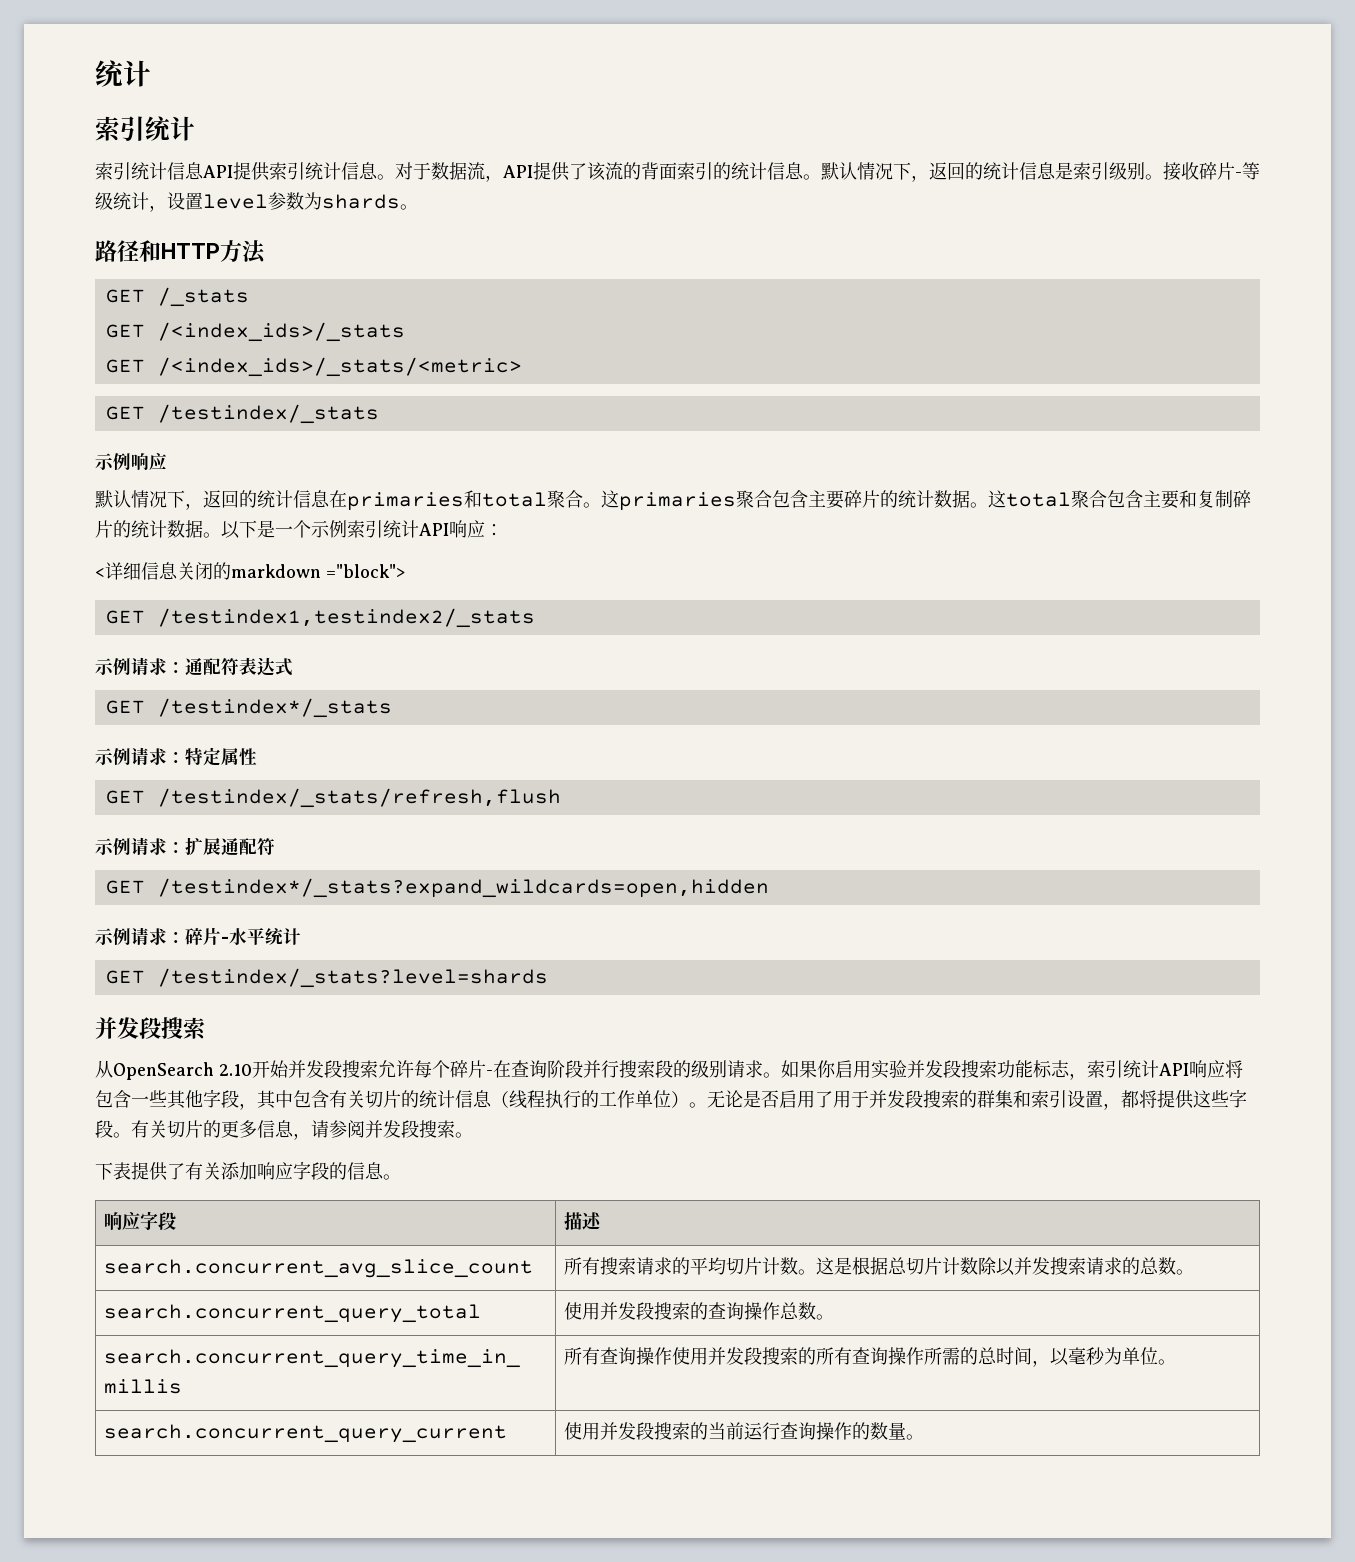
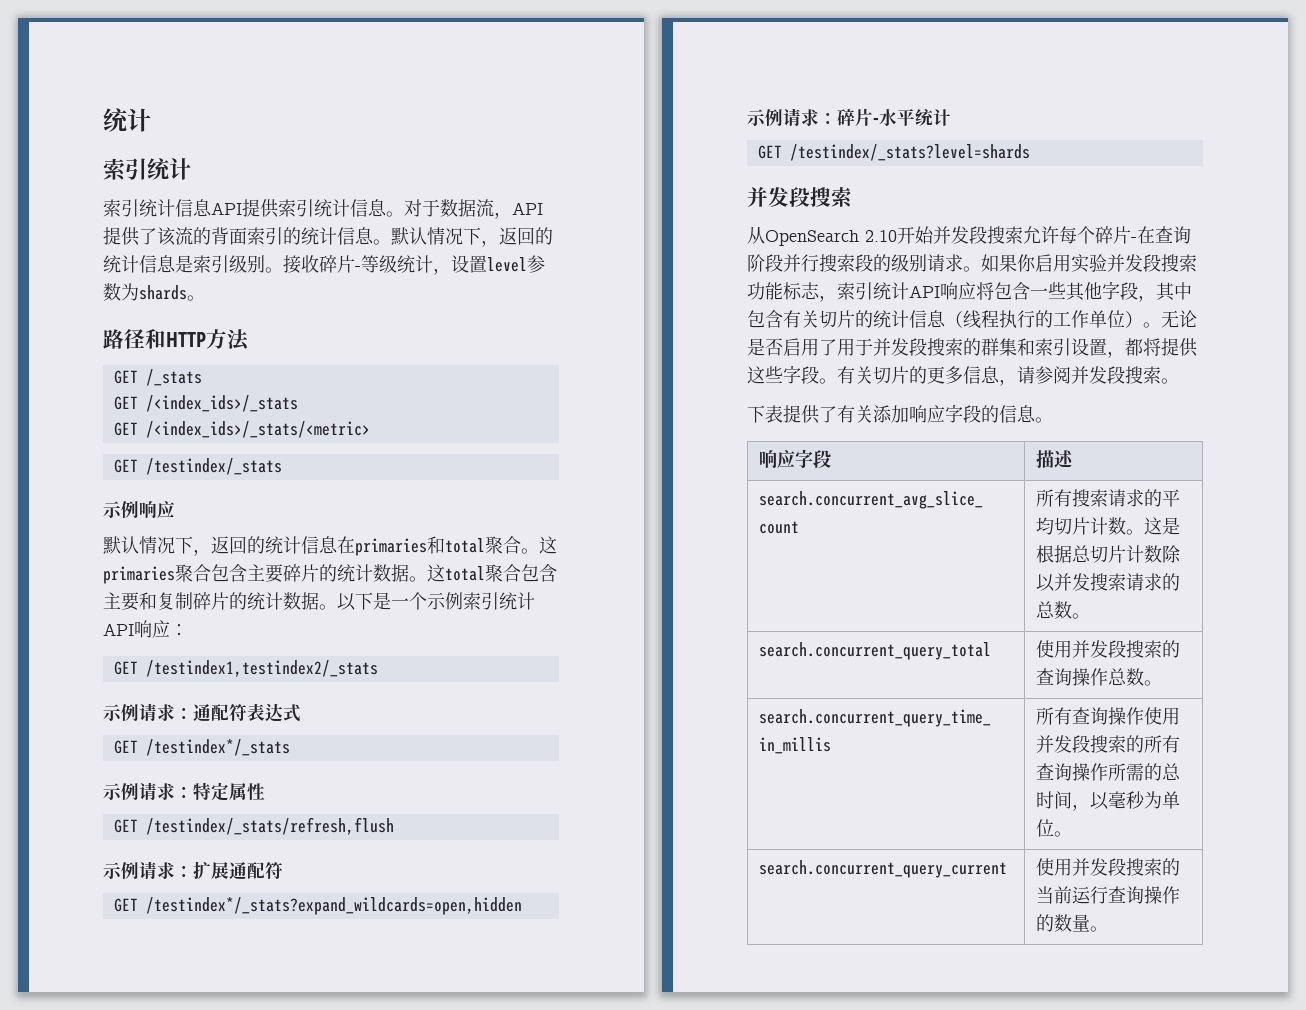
- <详细信息关闭的markdown ="block">

